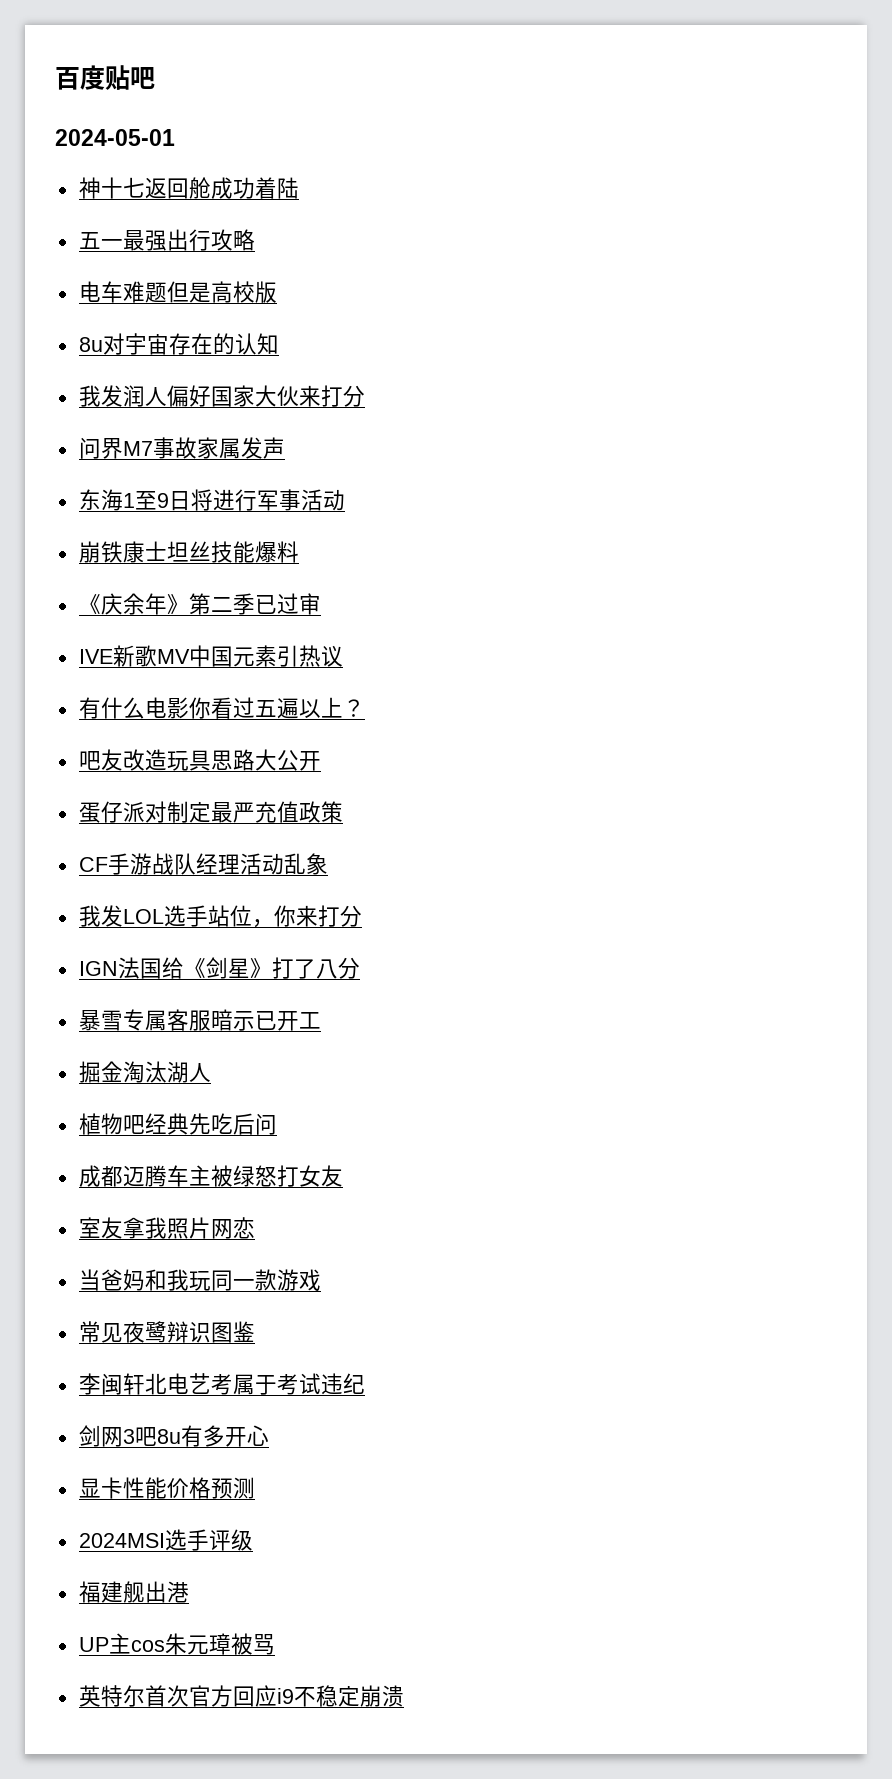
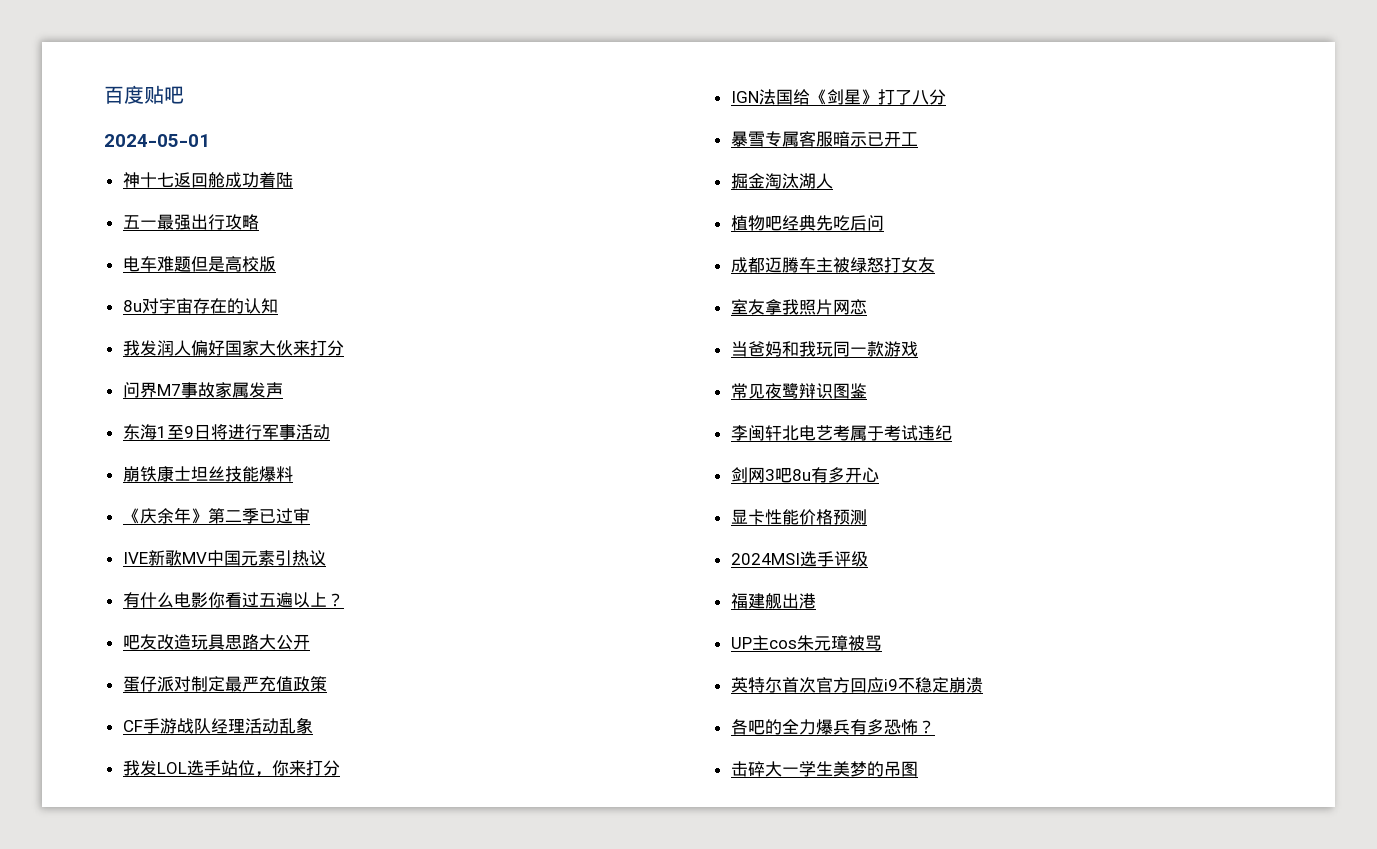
+ 各吧的全力爆兵有多恐怖？
+ 击碎大一学生美梦的吊图

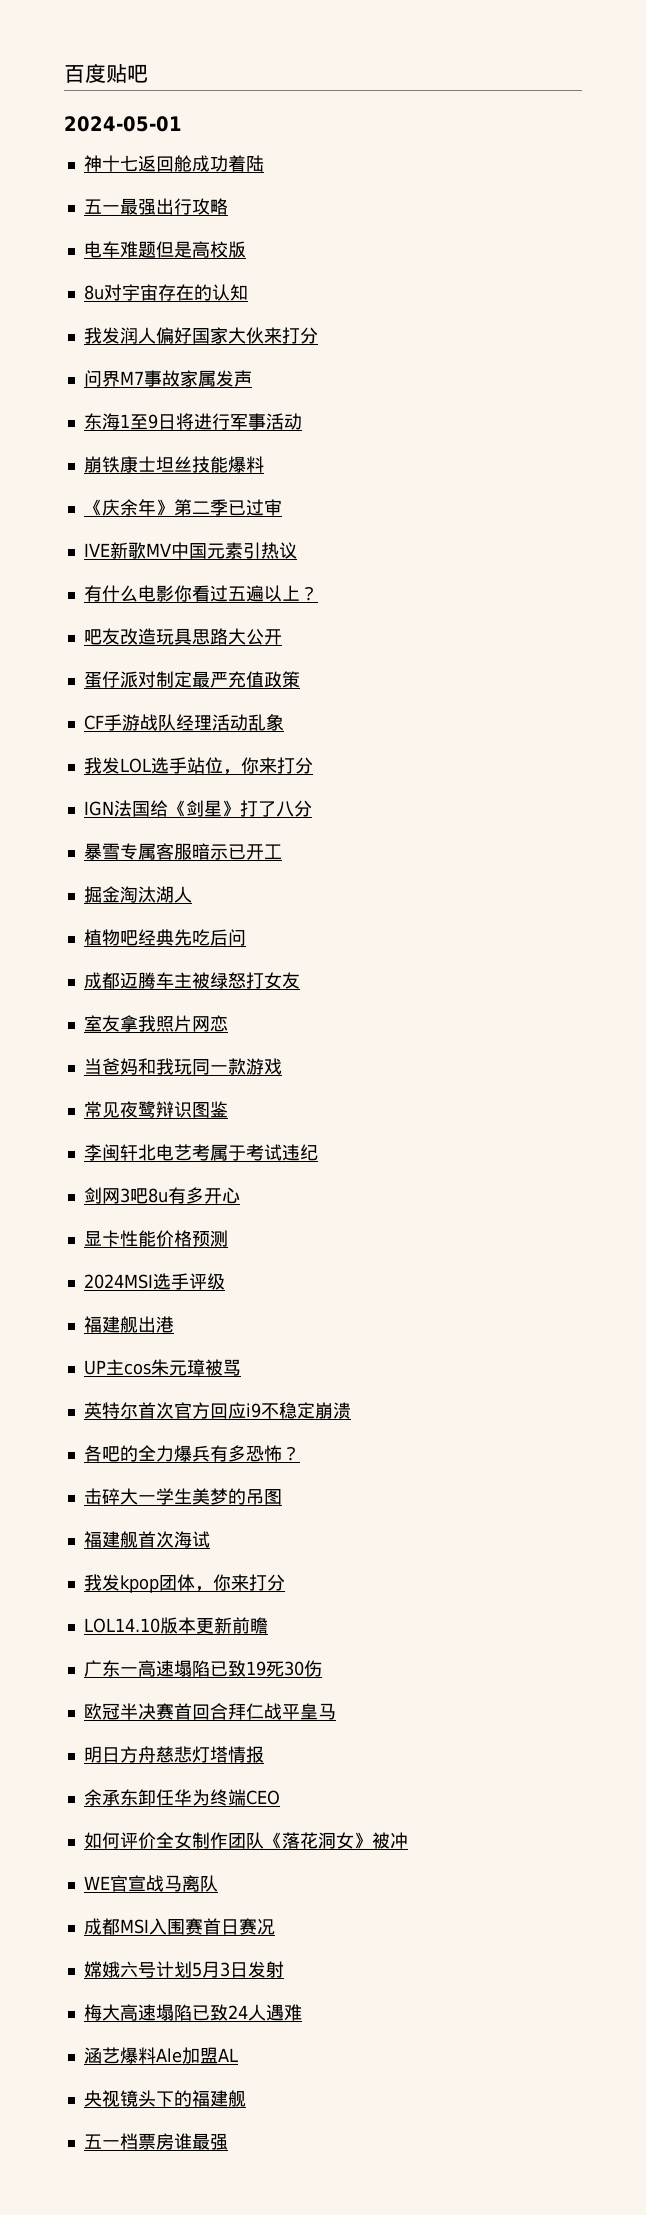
+ 福建舰首次海试
+ 我发kpop团体，你来打分
+ LOL14.10版本更新前瞻
+ 广东一高速塌陷已致19死30伤
+ 欧冠半决赛首回合拜仁战平皇马
+ 明日方舟慈悲灯塔情报
+ 余承东卸任华为终端CEO
+ 如何评价全女制作团队《落花洞女》被冲
+ WE官宣战马离队
+ 成都MSI入围赛首日赛况
+ 嫦娥六号计划5月3日发射
+ 梅大高速塌陷已致24人遇难
+ 涵艺爆料Ale加盟AL
+ 央视镜头下的福建舰
+ 五一档票房谁最强

